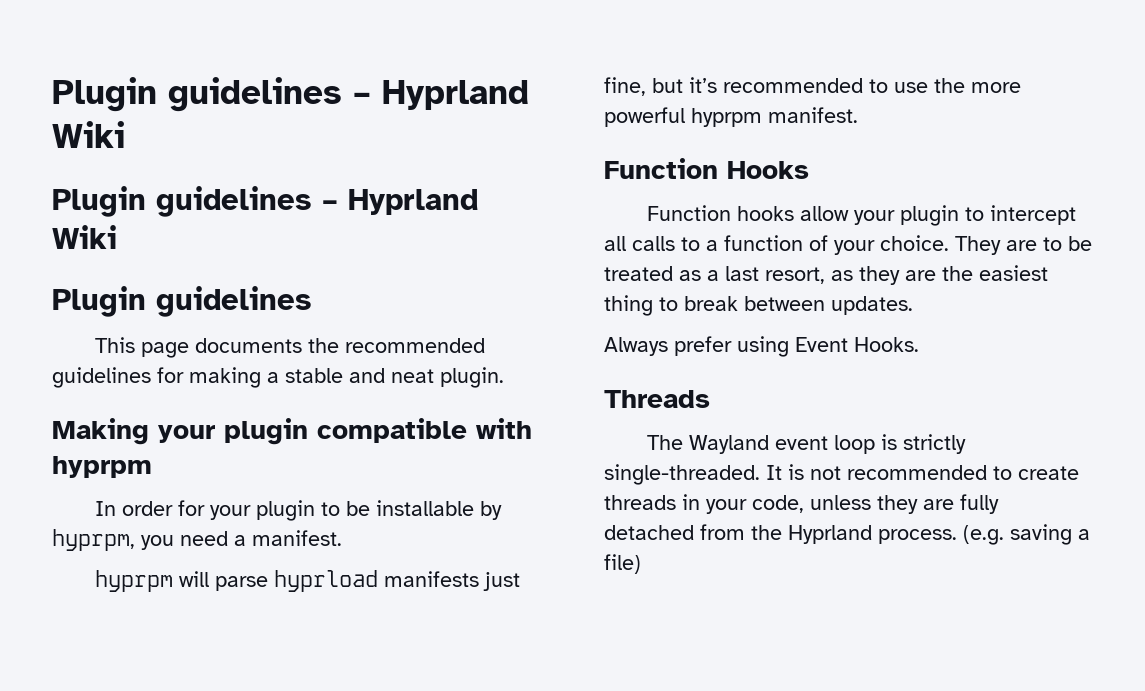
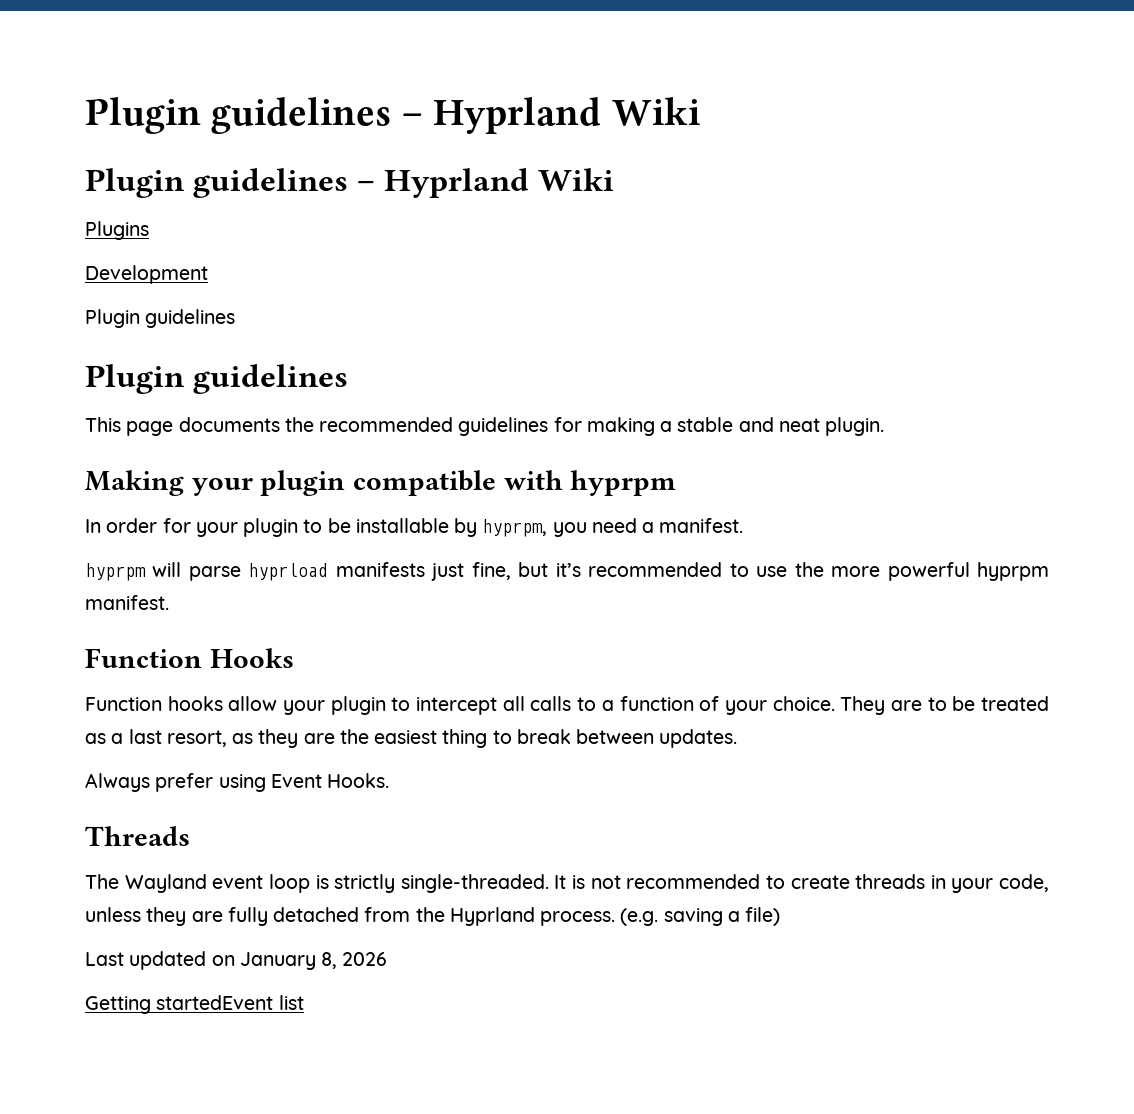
+ Plugins
+ Development
+ Plugin guidelines
+ Last updated on January 8, 2026
+ Getting startedEvent list

